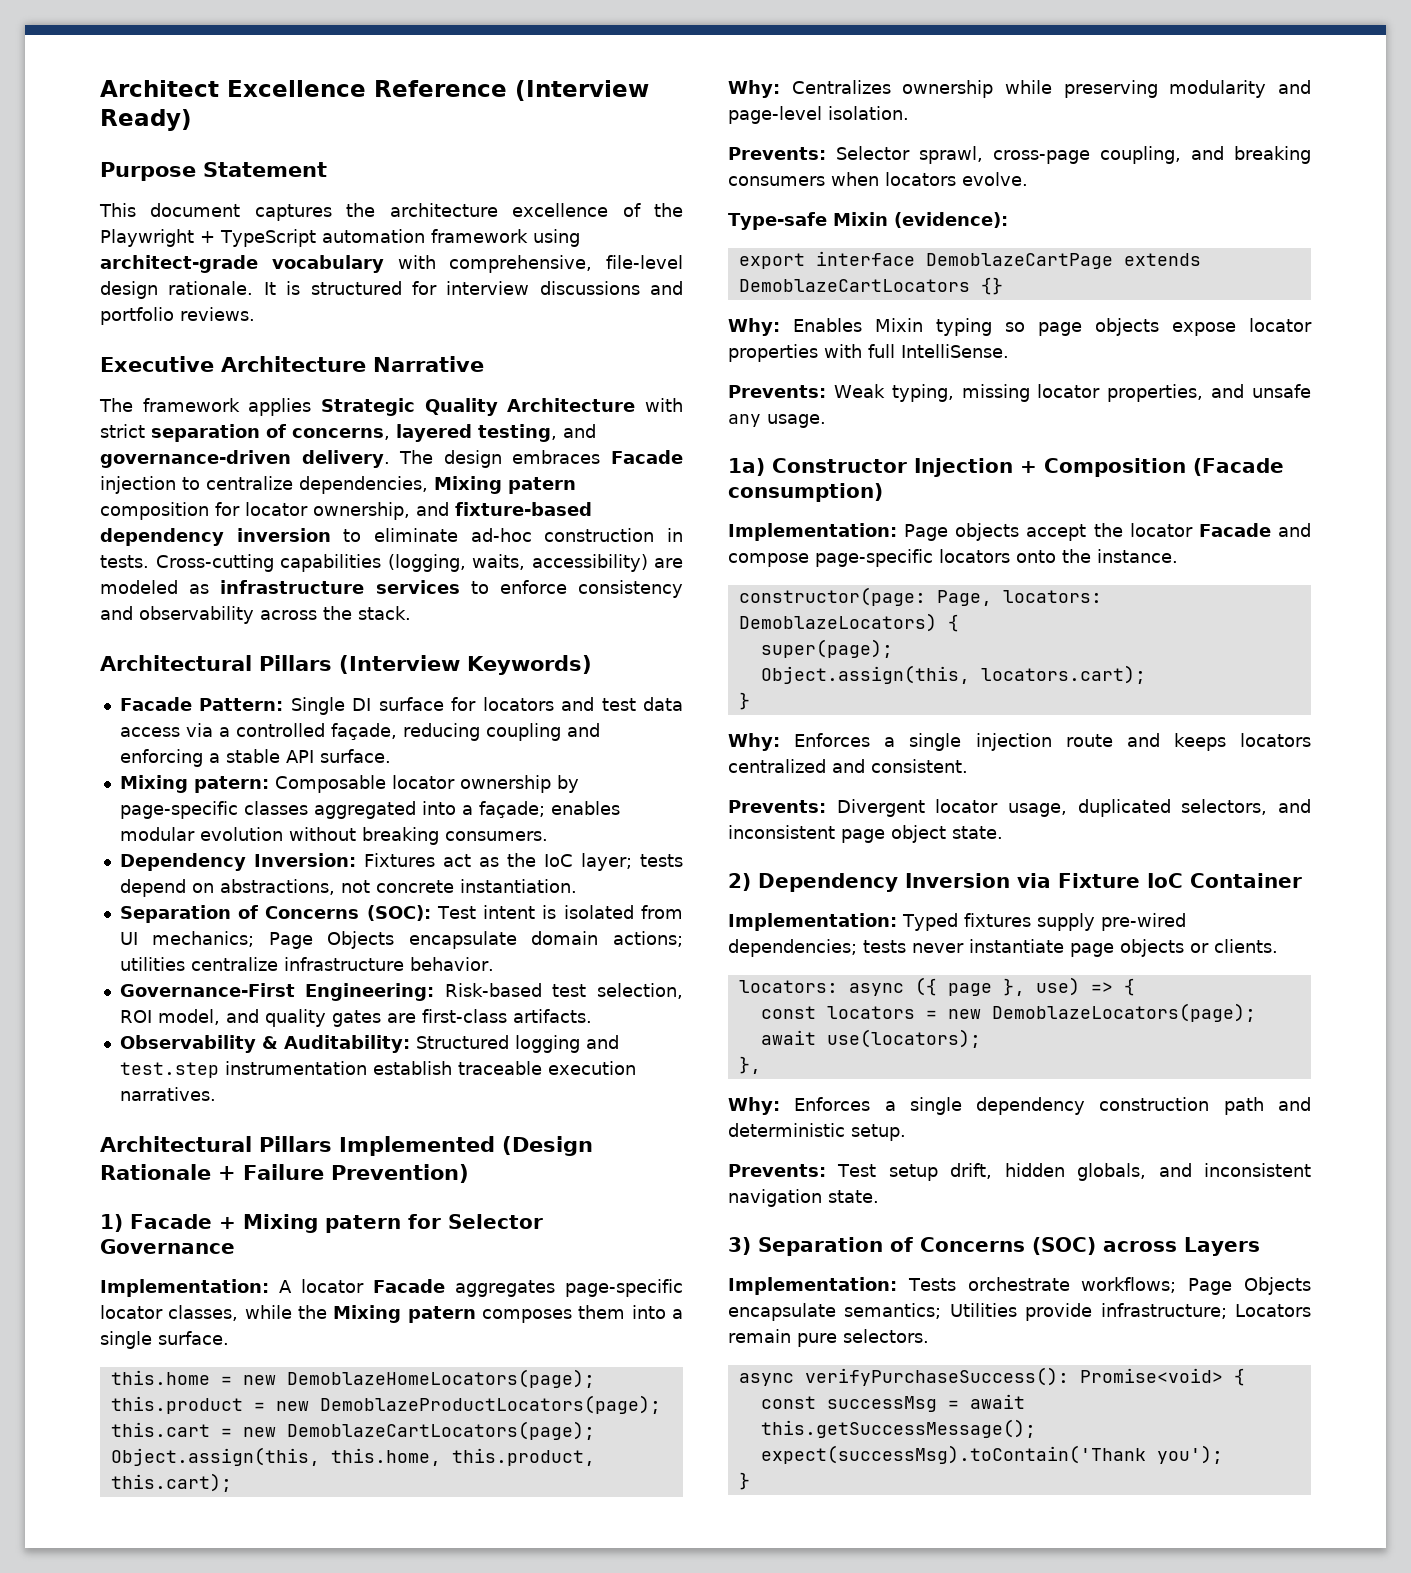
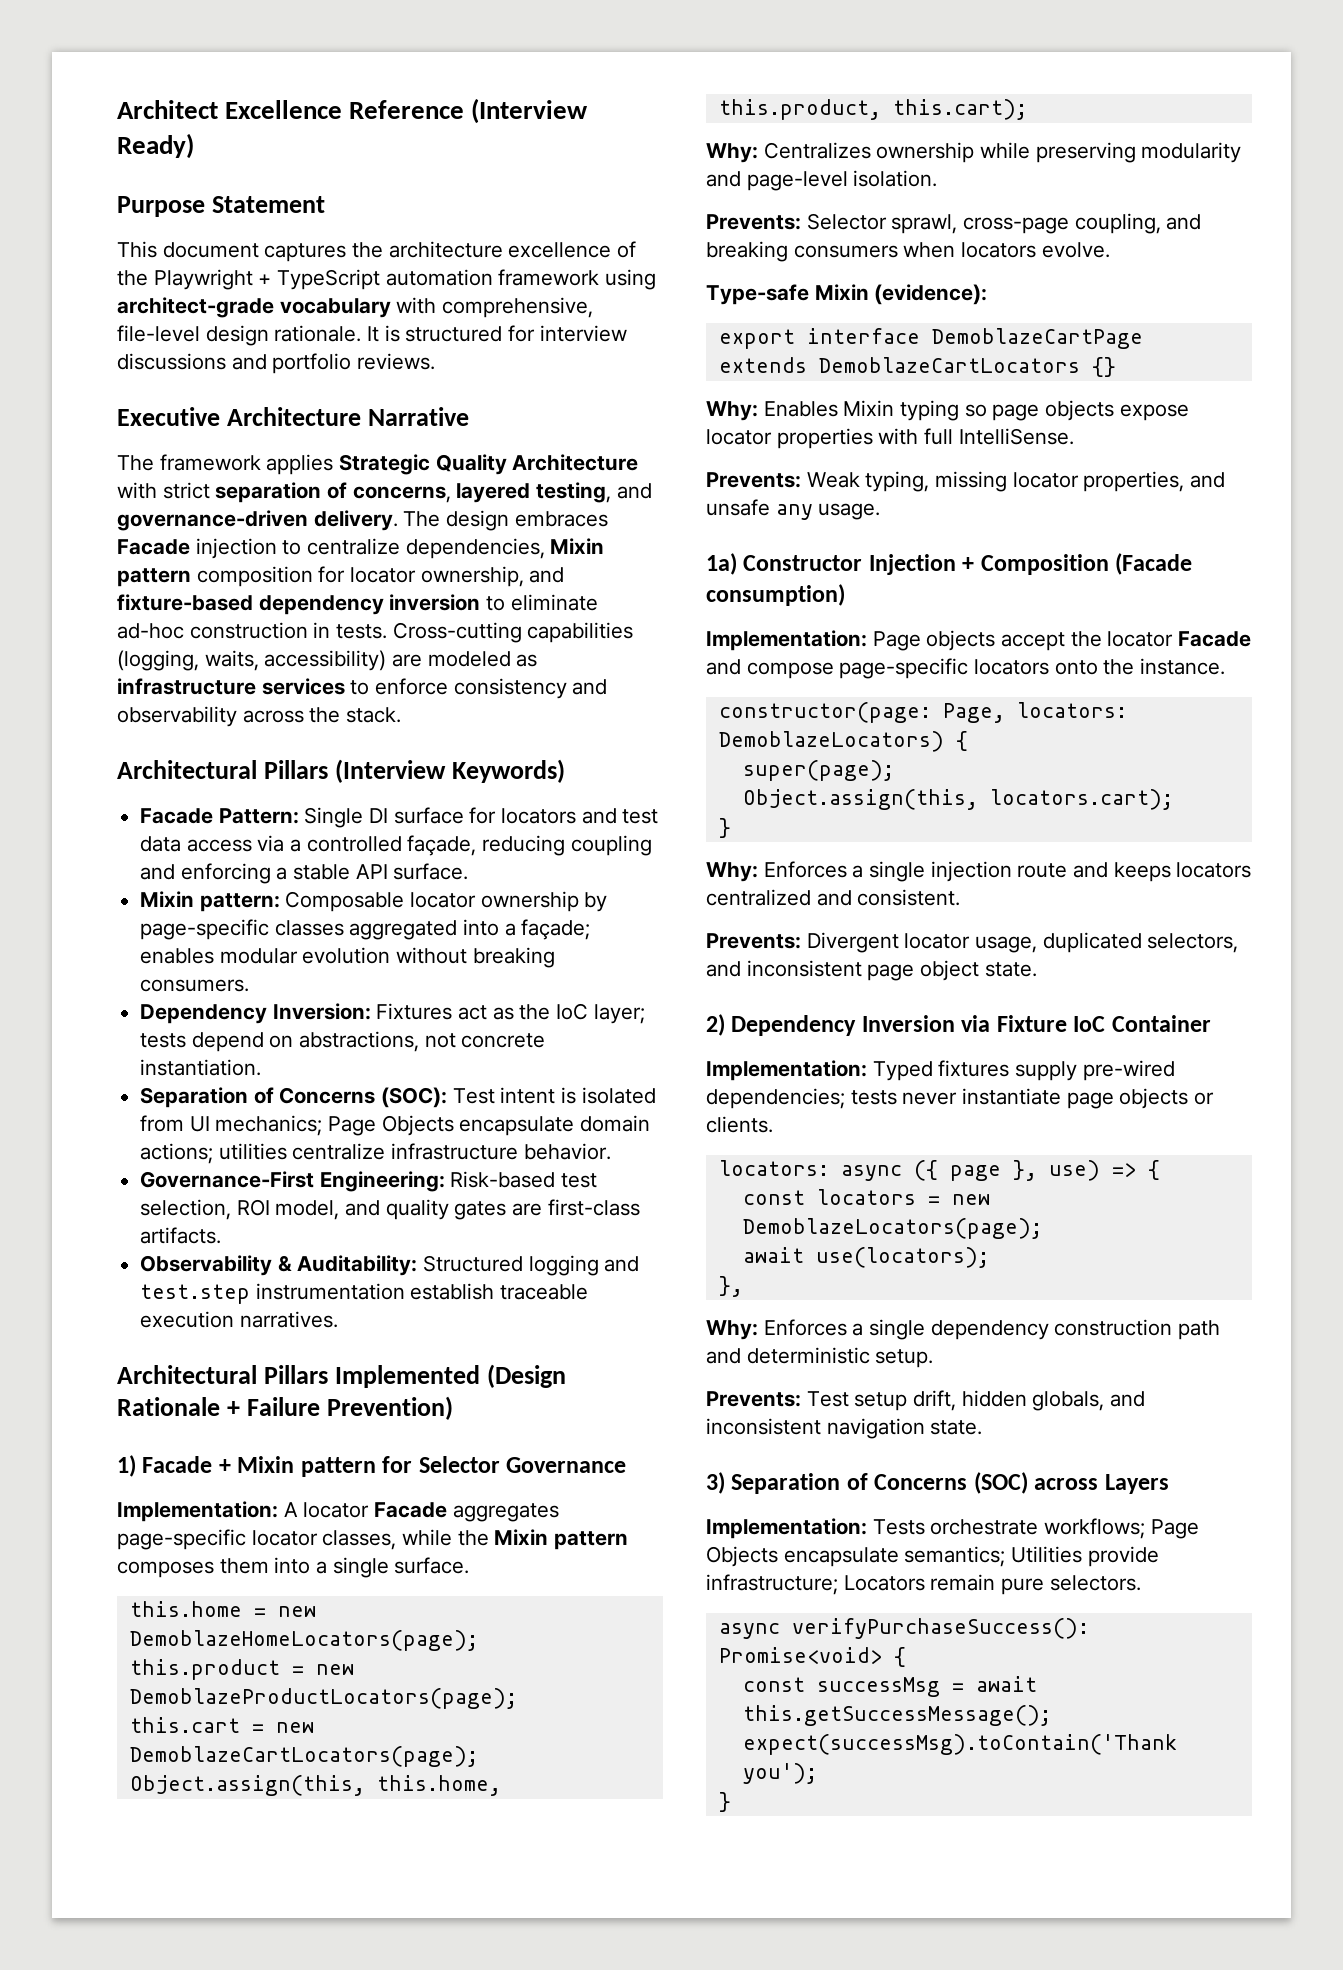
- The design embraces Facade injection to centralize dependencies, Mixing patern composition for locator ownership, and fixture-based dependency inversion to eliminate ad‑hoc construction in tests.
+ The design embraces Facade injection to centralize dependencies, Mixin pattern composition for locator ownership, and fixture-based dependency inversion to eliminate ad‑hoc construction in tests.
- Mixing patern: Composable locator ownership by page‑specific classes aggregated into a façade; enables modular evolution without breaking consumers.
+ Mixin pattern: Composable locator ownership by page‑specific classes aggregated into a façade; enables modular evolution without breaking consumers.
- 1) Facade + Mixing patern for Selector Governance
+ 1) Facade + Mixin pattern for Selector Governance
- Implementation: A locator Facade aggregates page‑specific locator classes, while the Mixing patern composes them into a single surface.
+ Implementation: A locator Facade aggregates page‑specific locator classes, while the Mixin pattern composes them into a single surface.

